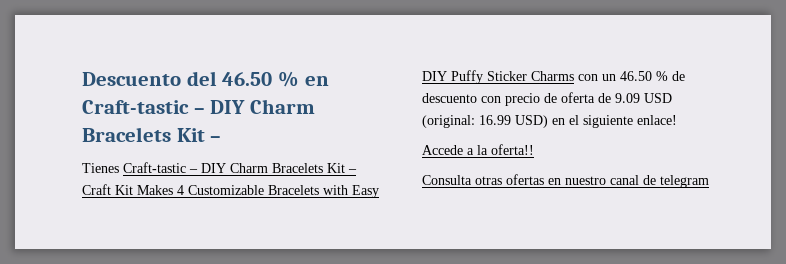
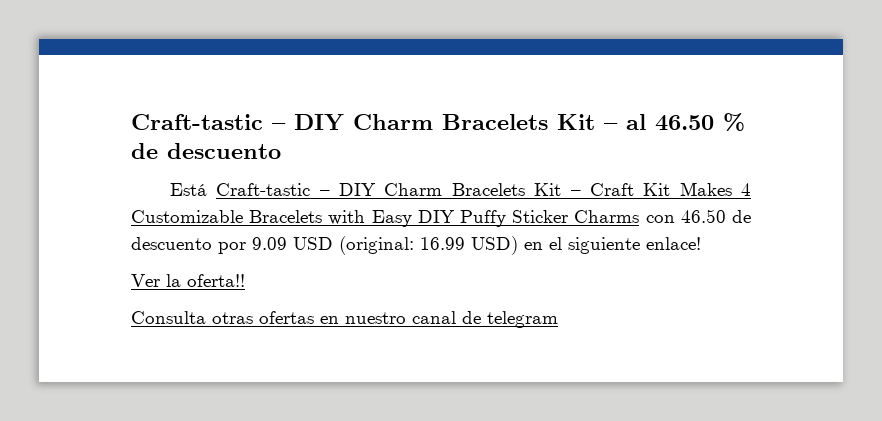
- Descuento del 46.50 % en Craft-tastic – DIY Charm Bracelets Kit –
- Tienes Craft-tastic – DIY Charm Bracelets Kit – Craft Kit Makes 4 Customizable Bracelets with Easy DIY Puffy Sticker Charms con un 46.50 % de descuento con precio de oferta de 9.09 USD (original: 16.99 USD) en el siguiente enlace!
+ Craft-tastic – DIY Charm Bracelets Kit – al 46.50 % de descuento
+ Está Craft-tastic – DIY Charm Bracelets Kit – Craft Kit Makes 4 Customizable Bracelets with Easy DIY Puffy Sticker Charms con 46.50 de descuento por 9.09 USD (original: 16.99 USD) en el siguiente enlace!
- Accede a la oferta!!
+ Ver la oferta!!

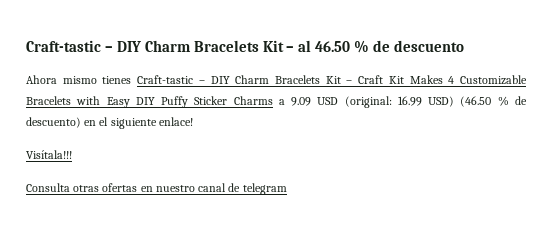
- Está Craft-tastic – DIY Charm Bracelets Kit – Craft Kit Makes 4 Customizable Bracelets with Easy DIY Puffy Sticker Charms con 46.50 de descuento por 9.09 USD (original: 16.99 USD) en el siguiente enlace!
+ Ahora mismo tienes Craft-tastic – DIY Charm Bracelets Kit – Craft Kit Makes 4 Customizable Bracelets with Easy DIY Puffy Sticker Charms a 9.09 USD (original: 16.99 USD) (46.50 % de descuento) en el siguiente enlace!
- Ver la oferta!!
+ Visítala!!!

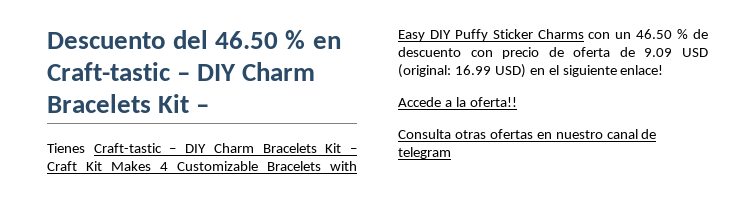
- Craft-tastic – DIY Charm Bracelets Kit – al 46.50 % de descuento
- Ahora mismo tienes Craft-tastic – DIY Charm Bracelets Kit – Craft Kit Makes 4 Customizable Bracelets with Easy DIY Puffy Sticker Charms a 9.09 USD (original: 16.99 USD) (46.50 % de descuento) en el siguiente enlace!
+ Descuento del 46.50 % en Craft-tastic – DIY Charm Bracelets Kit –
+ Tienes Craft-tastic – DIY Charm Bracelets Kit – Craft Kit Makes 4 Customizable Bracelets with Easy DIY Puffy Sticker Charms con un 46.50 % de descuento con precio de oferta de 9.09 USD (original: 16.99 USD) en el siguiente enlace!
- Visítala!!!
+ Accede a la oferta!!

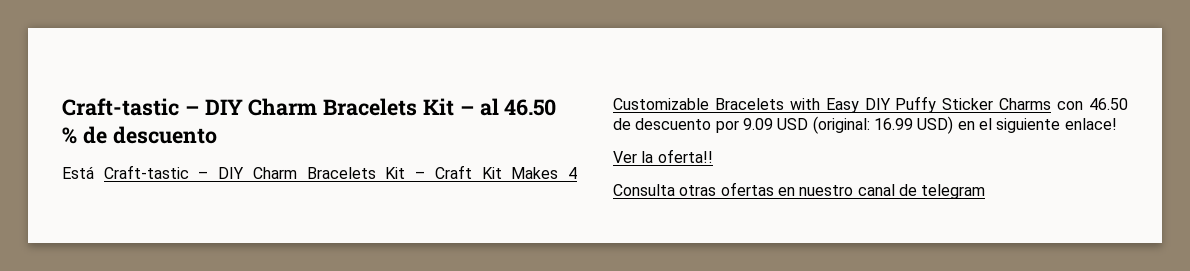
- Descuento del 46.50 % en Craft-tastic – DIY Charm Bracelets Kit –
- Tienes Craft-tastic – DIY Charm Bracelets Kit – Craft Kit Makes 4 Customizable Bracelets with Easy DIY Puffy Sticker Charms con un 46.50 % de descuento con precio de oferta de 9.09 USD (original: 16.99 USD) en el siguiente enlace!
+ Craft-tastic – DIY Charm Bracelets Kit – al 46.50 % de descuento
+ Está Craft-tastic – DIY Charm Bracelets Kit – Craft Kit Makes 4 Customizable Bracelets with Easy DIY Puffy Sticker Charms con 46.50 de descuento por 9.09 USD (original: 16.99 USD) en el siguiente enlace!
- Accede a la oferta!!
+ Ver la oferta!!

